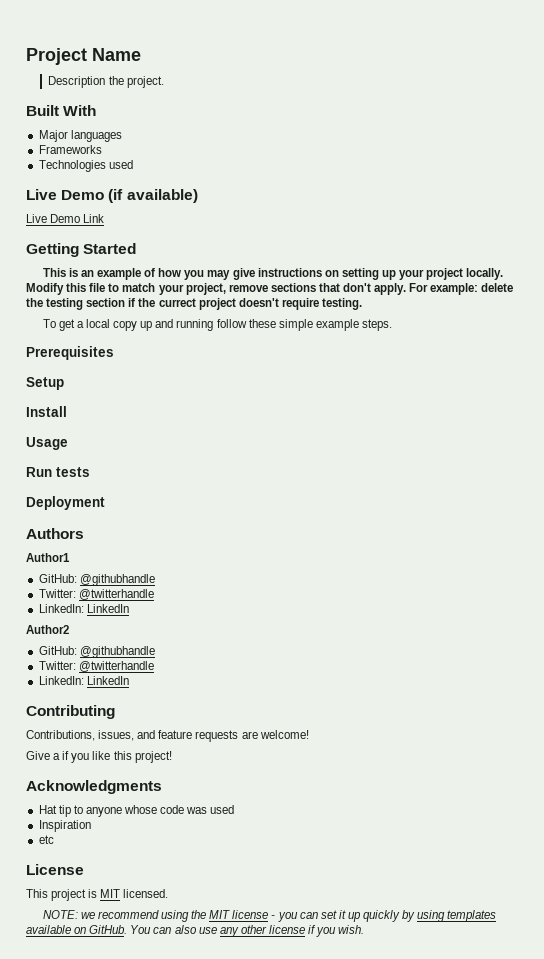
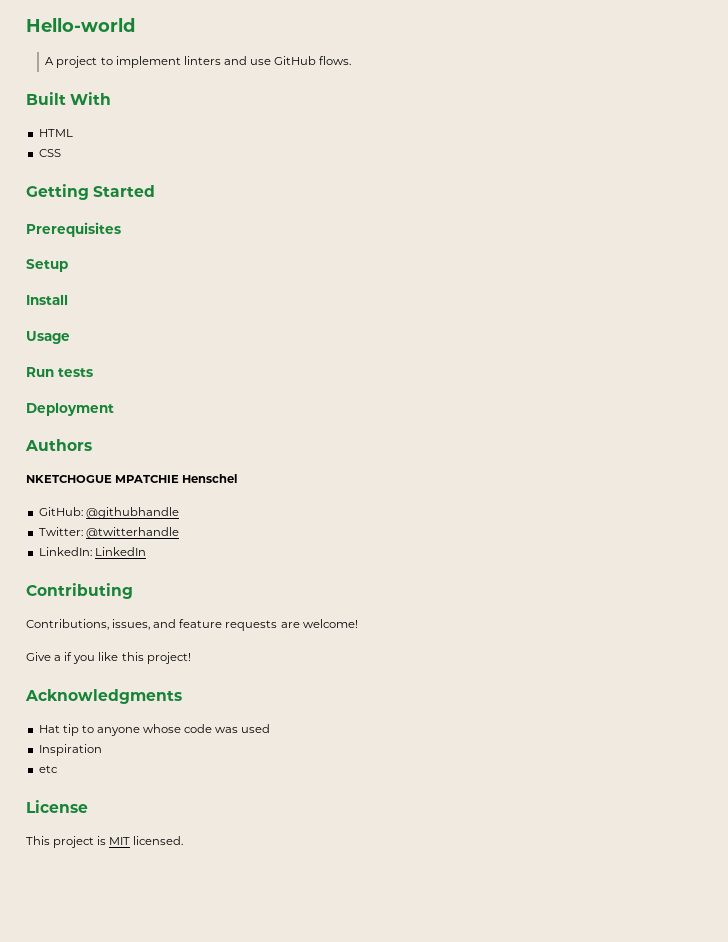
- Project Name
- Description the project.
+ Hello-world
+ A project to implement linters and use GitHub flows.
  Built With
- Major languages
- Frameworks
- Technologies used
- Live Demo (if available)
- Live Demo Link
+ HTML
+ CSS
  Getting Started
- This is an example of how you may give instructions on setting up your project locally. Modify this file to match your project, remove sections that don't apply. For example: delete the testing section if the currect project doesn't require testing.
- To get a local copy up and running follow these simple example steps.
- Author1
- GitHub: @githubhandle
- Twitter: @twitterhandle
- LinkedIn: LinkedIn
- Author2
+ NKETCHOGUE MPATCHIE Henschel
- NOTE: we recommend using the MIT license - you can set it up quickly by using templates available on GitHub. You can also use any other license if you wish.

